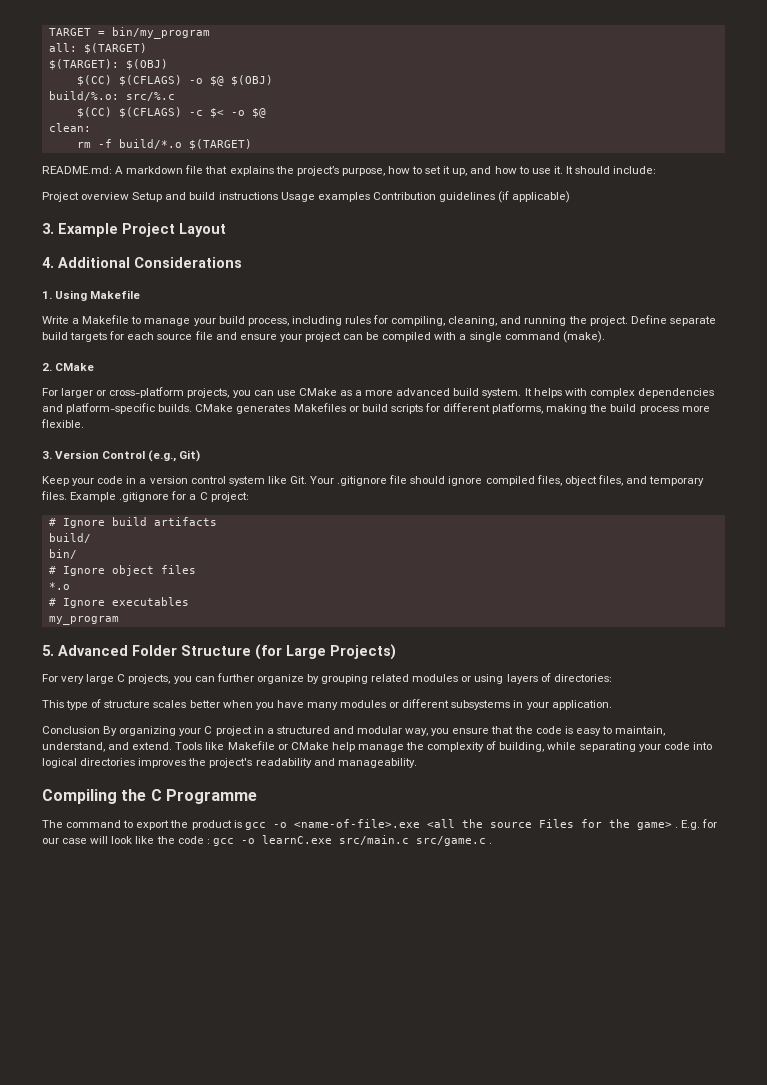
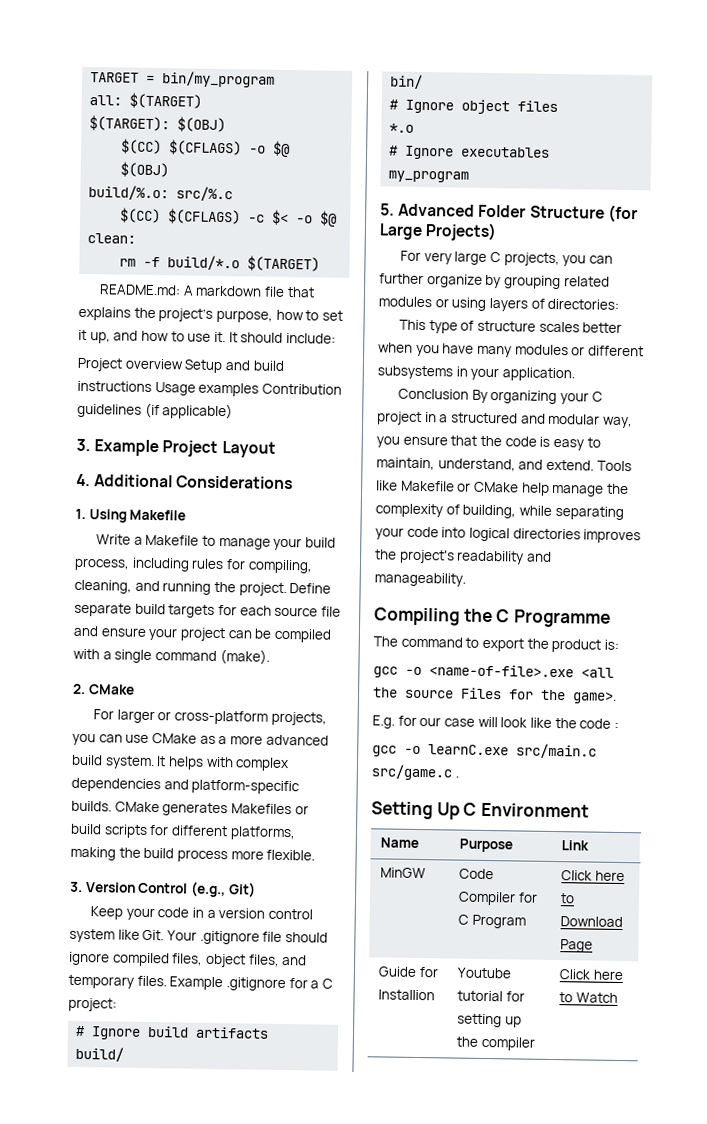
- The command to export the product is gcc -o <name-of-file>.exe <all the source Files for the game> . E.g. for our case will look like the code : gcc -o learnC.exe src/main.c src/game.c .
+ The command to export the product is:
+ gcc -o <name-of-file>.exe <all the source Files for the game>.
+ E.g. for our case will look like the code :
+ gcc -o learnC.exe src/main.c src/game.c .
+ Setting Up C Environment
+ Name | Purpose | Link
+ MinGW | Code Compiler for C Program | Click here to Download Page
+ Guide for Installion | Youtube tutorial for setting up the compiler | Click here to Watch

